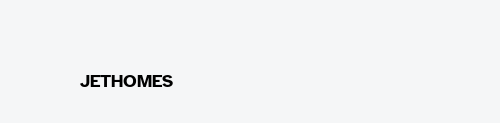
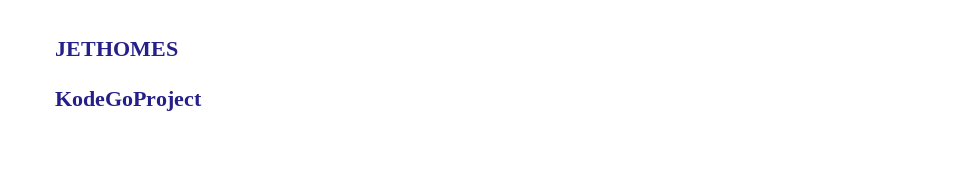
+ KodeGoProject

